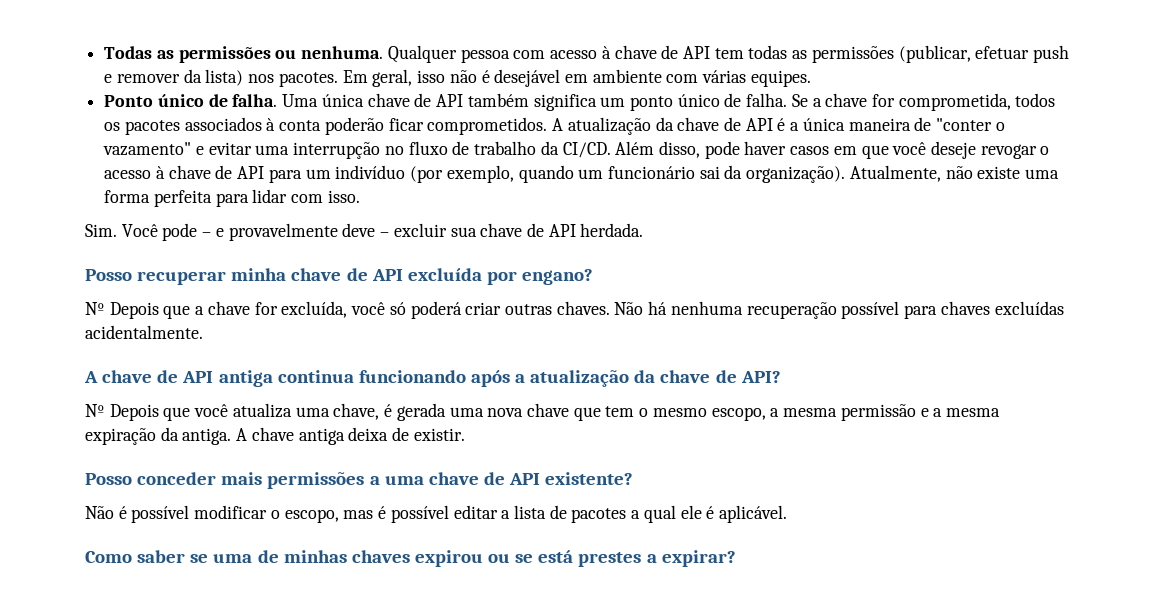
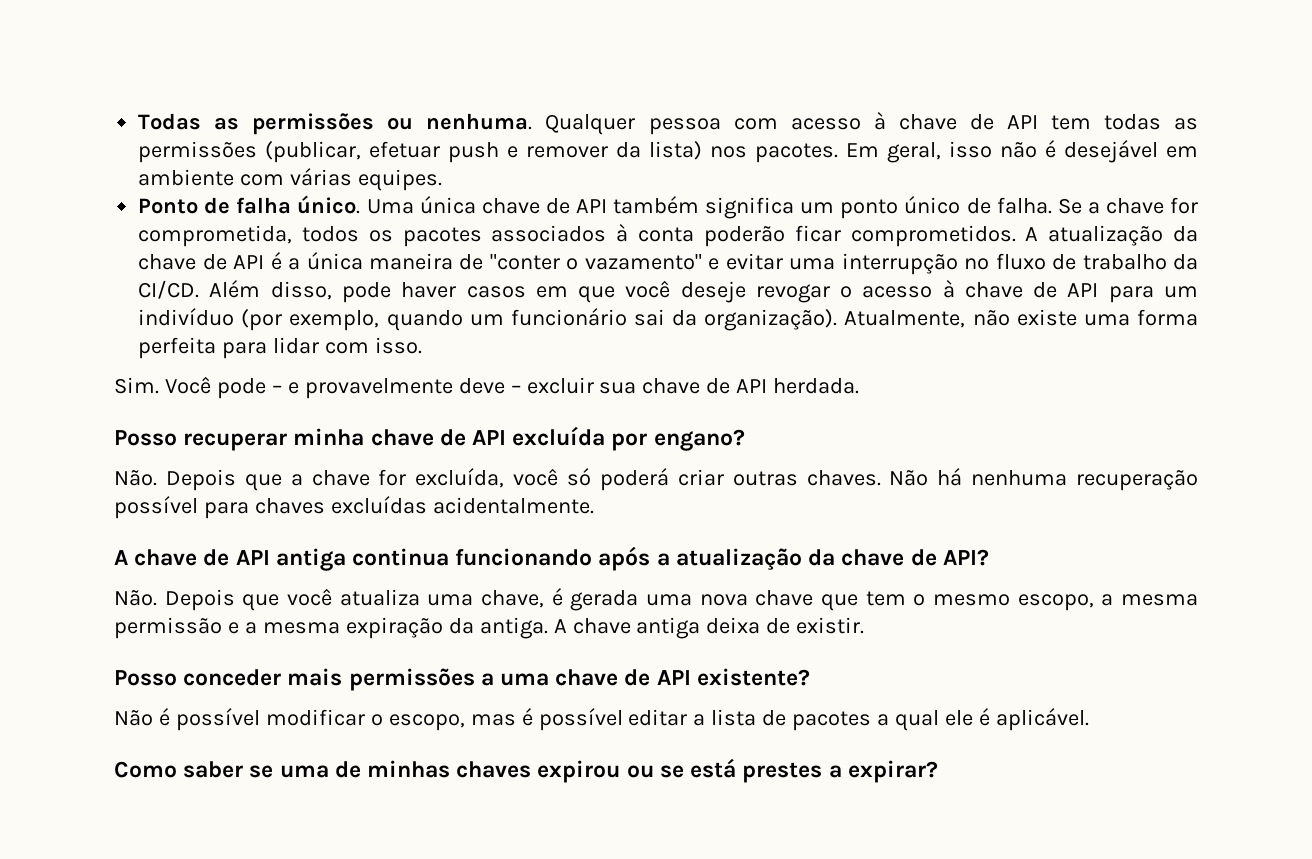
- Ponto único de falha.
+ Ponto de falha único.
- Nº Depois que a chave for excluída, você só poderá criar outras chaves.
+ Não. Depois que a chave for excluída, você só poderá criar outras chaves.
- Nº Depois que você atualiza uma chave, é gerada uma nova chave que tem o mesmo escopo, a mesma permissão e a mesma expiração da antiga.
+ Não. Depois que você atualiza uma chave, é gerada uma nova chave que tem o mesmo escopo, a mesma permissão e a mesma expiração da antiga.

